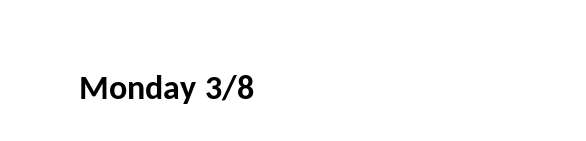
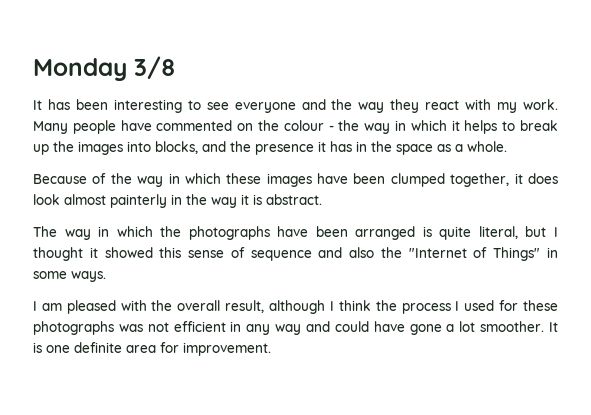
+ It has been interesting to see everyone and the way they react with my work. Many people have commented on the colour - the way in which it helps to break up the images into blocks, and the presence it has in the space as a whole.
+ Because of the way in which these images have been clumped together, it does look almost painterly in the way it is abstract.
+ The way in which the photographs have been arranged is quite literal, but I thought it showed this sense of sequence and also the "Internet of Things" in some ways.
+ I am pleased with the overall result, although I think the process I used for these photographs was not efficient in any way and could have gone a lot smoother. It is one definite area for improvement.

